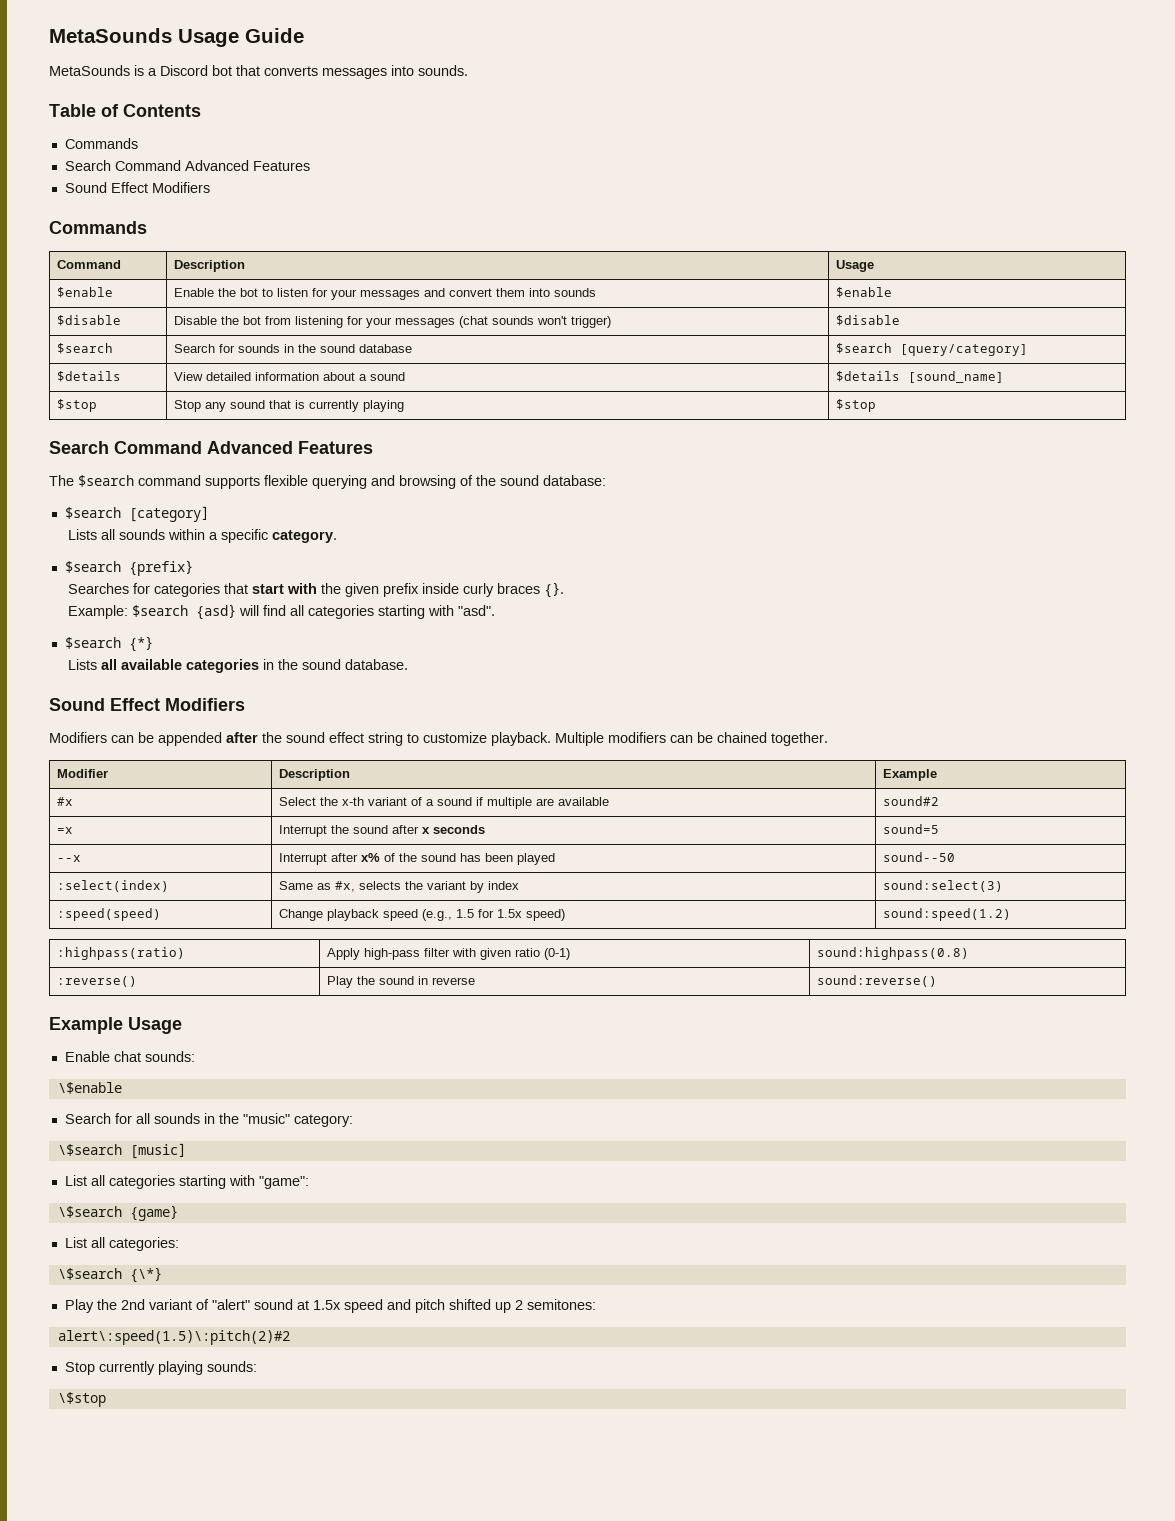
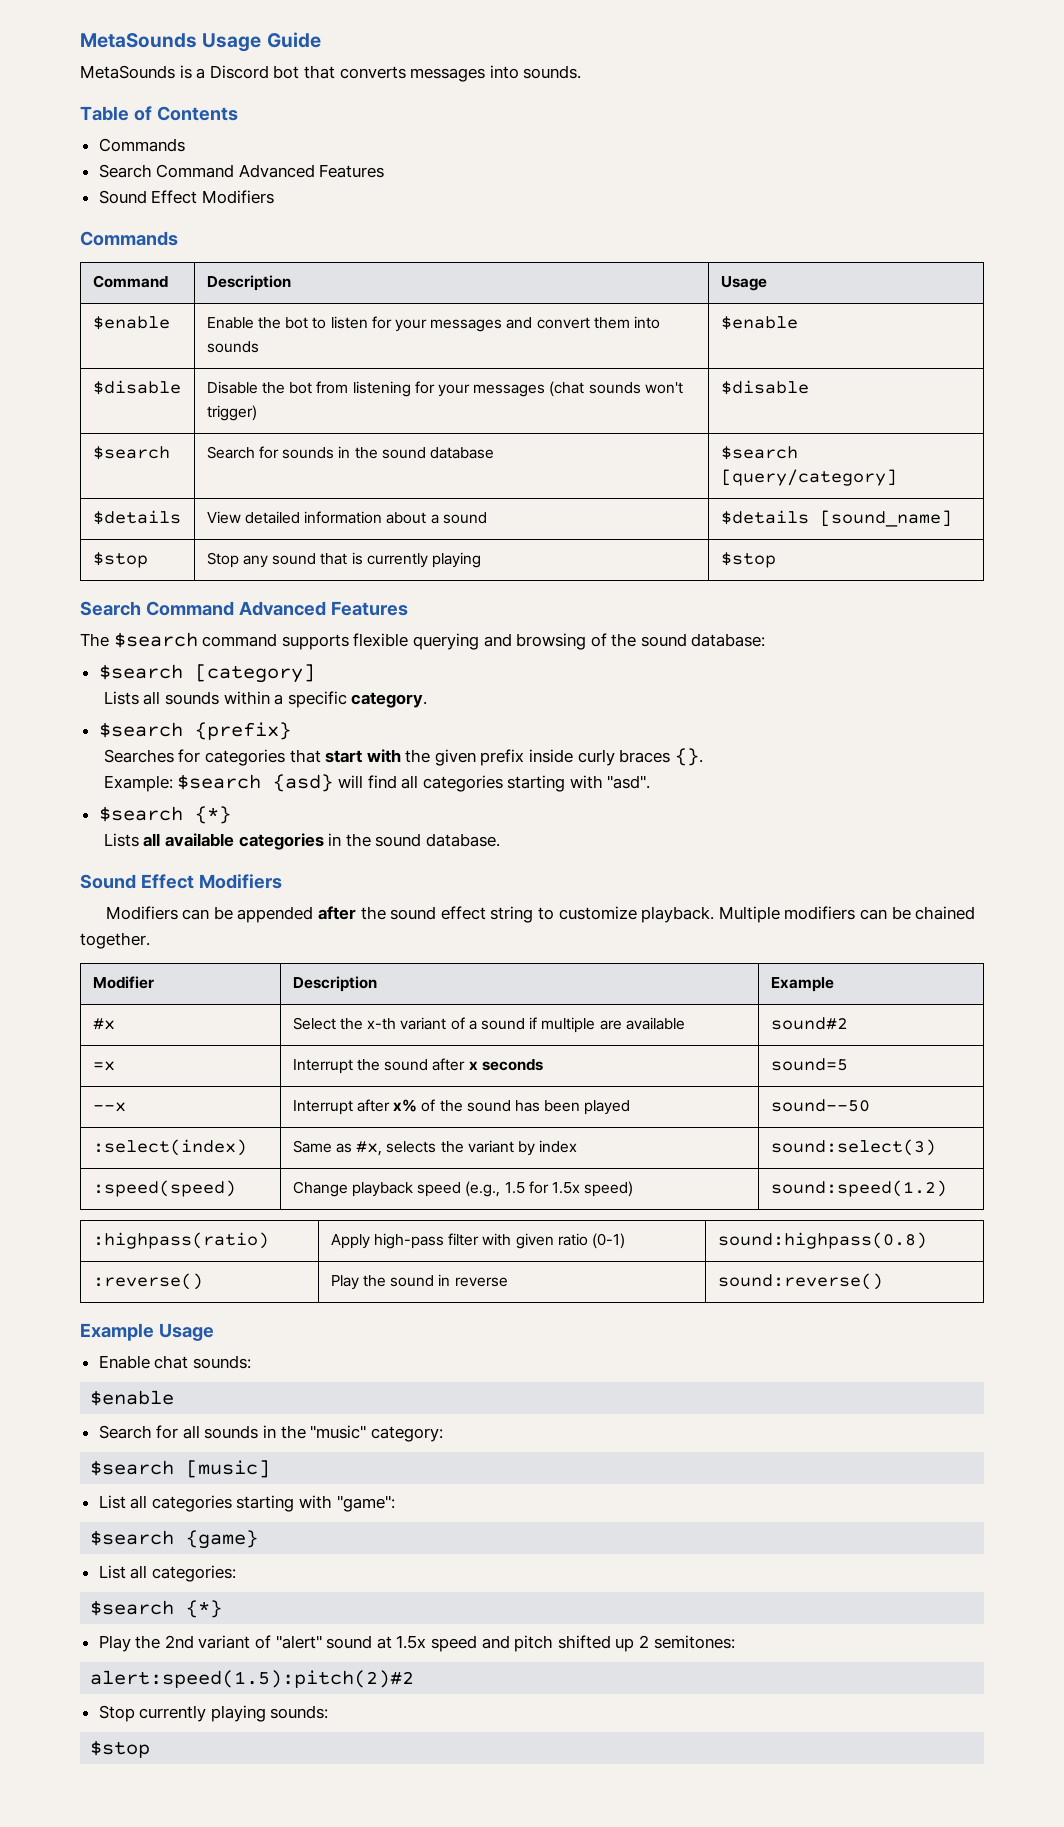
  Enable chat sounds:
- \$enable
+ $enable
- \$search [music]
+ $search [music]
- \$search {game}
+ $search {game}
  List all categories:
- \$search {\*}
+ $search {*}
- alert\:speed(1.5)\:pitch(2)#2
+ alert:speed(1.5):pitch(2)#2
  Stop currently playing sounds:
- \$stop
+ $stop

